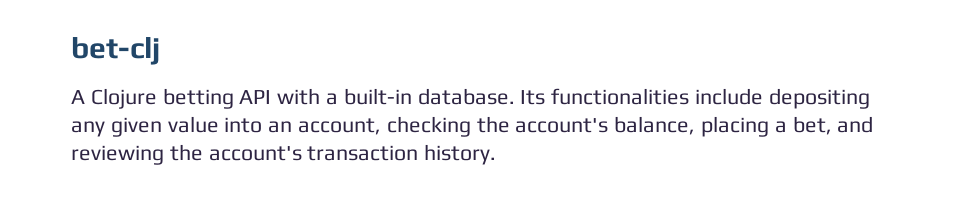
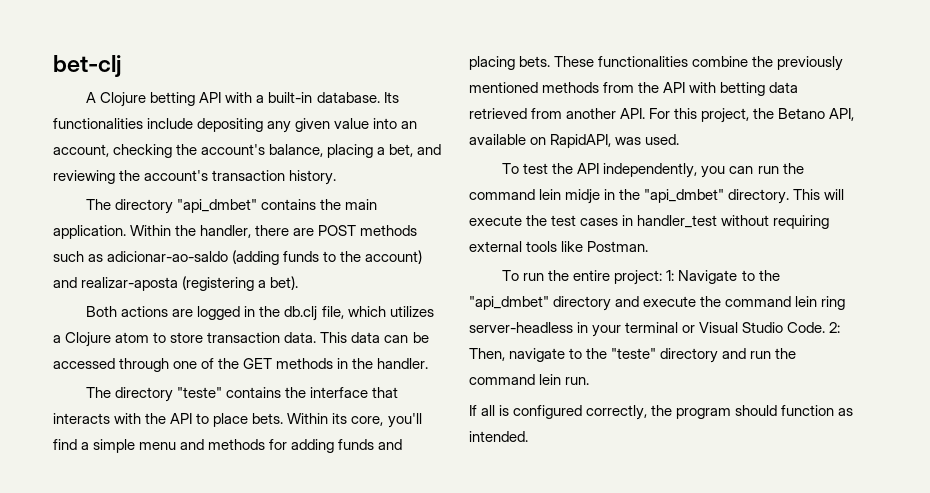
+ The directory "api_dmbet" contains the main application. Within the handler, there are POST methods such as adicionar-ao-saldo (adding funds to the account) and realizar-aposta (registering a bet).
+ Both actions are logged in the db.clj file, which utilizes a Clojure atom to store transaction data. This data can be accessed through one of the GET methods in the handler.
+ The directory "teste" contains the interface that interacts with the API to place bets. Within its core, you'll find a simple menu and methods for adding funds and placing bets. These functionalities combine the previously mentioned methods from the API with betting data retrieved from another API. For this project, the Betano API, available on RapidAPI, was used.
+ To test the API independently, you can run the command lein midje in the "api_dmbet" directory. This will execute the test cases in handler_test without requiring external tools like Postman.
+ To run the entire project: 1: Navigate to the "api_dmbet" directory and execute the command lein ring server-headless in your terminal or Visual Studio Code. 2: Then, navigate to the "teste" directory and run the command lein run.
+ If all is configured correctly, the program should function as intended.

